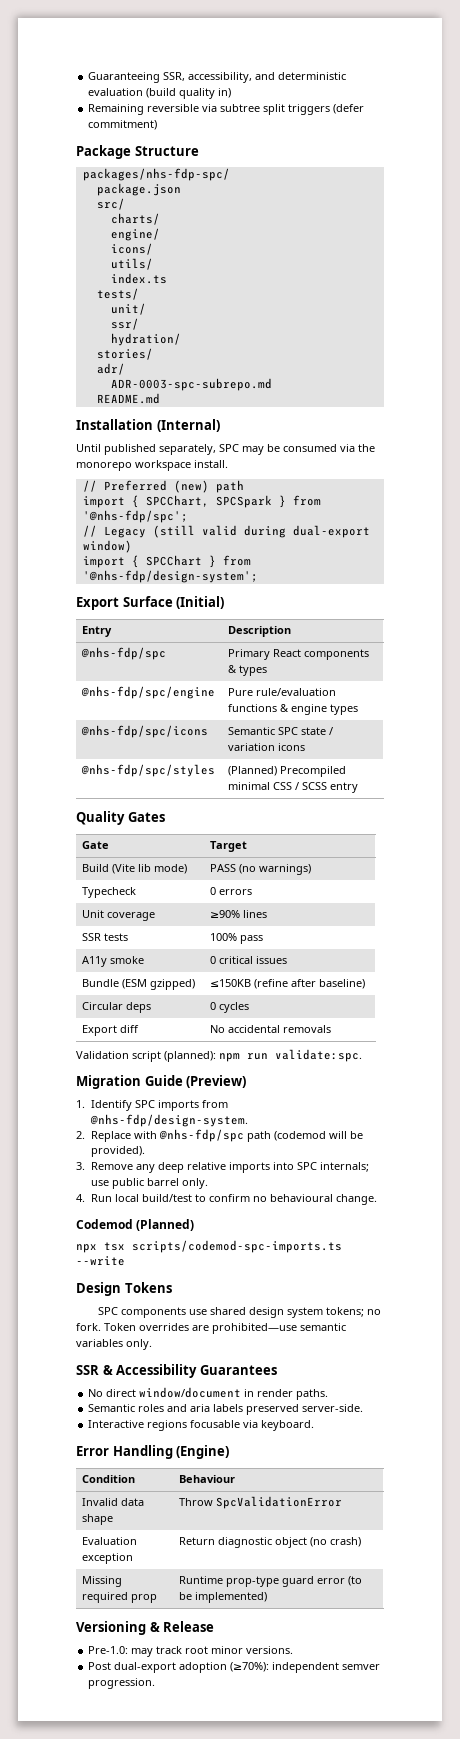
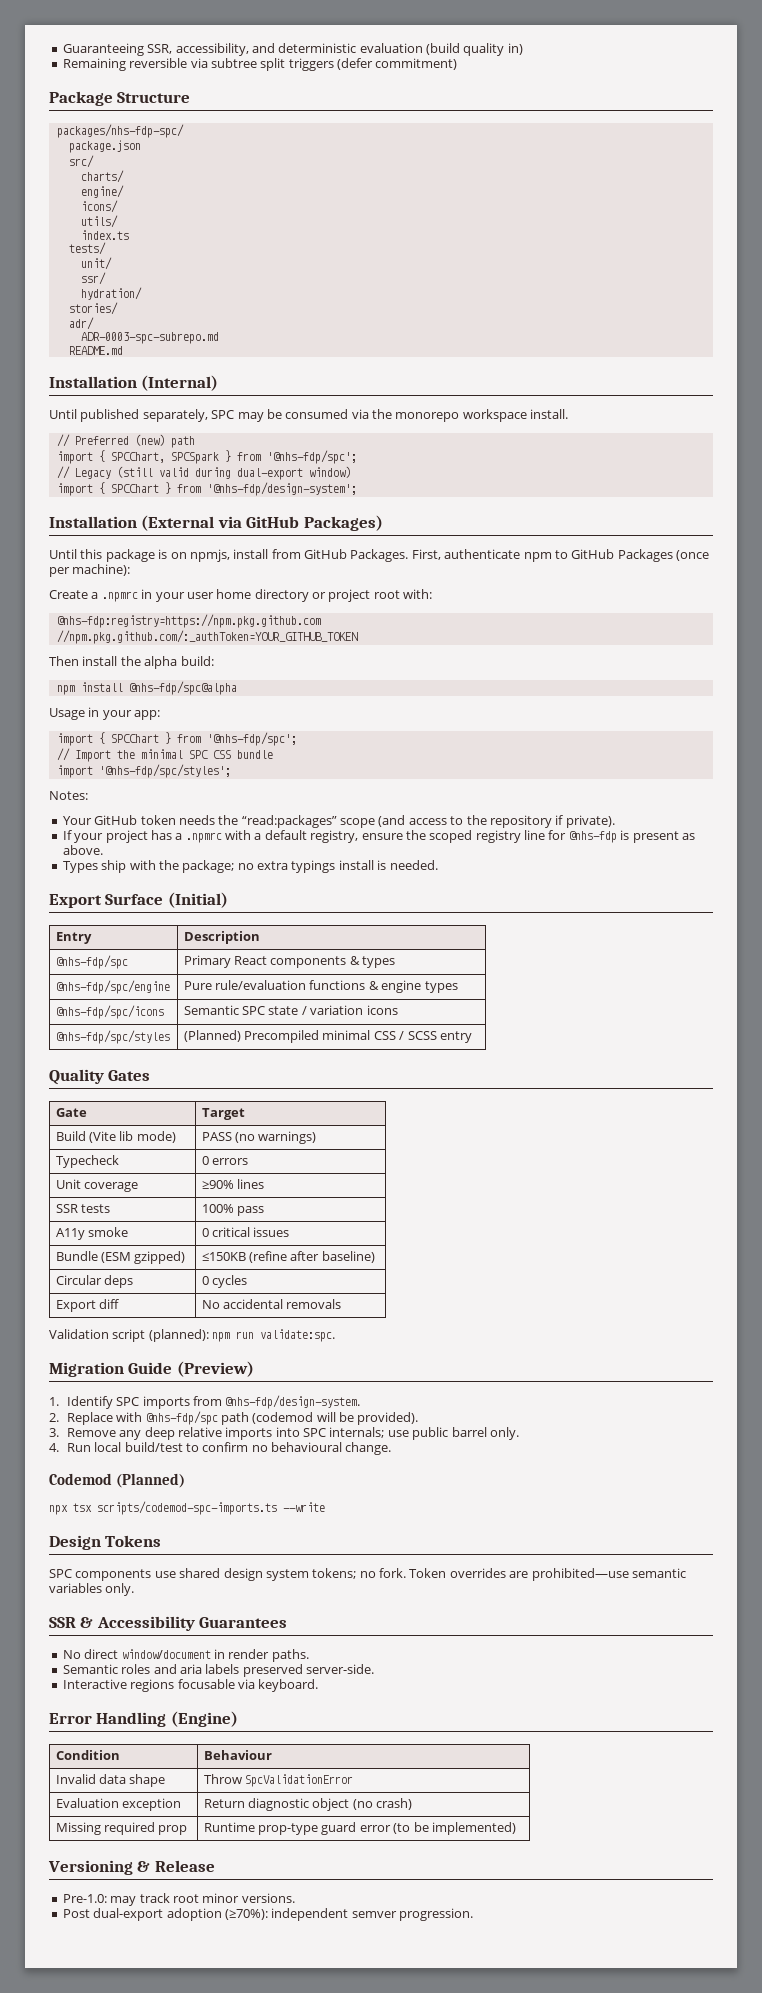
+ Installation (External via GitHub Packages)
+ Until this package is on npmjs, install from GitHub Packages. First, authenticate npm to GitHub Packages (once per machine):
+ Create a .npmrc in your user home directory or project root with:
+ @nhs-fdp:registry=https://npm.pkg.github.com
+ //npm.pkg.github.com/:_authToken=YOUR_GITHUB_TOKEN
+ Then install the alpha build:
+ npm install @nhs-fdp/spc@alpha
+ Usage in your app:
+ import { SPCChart } from '@nhs-fdp/spc';
+ // Import the minimal SPC CSS bundle
+ import '@nhs-fdp/spc/styles';
+ Notes:
+ Your GitHub token needs the “read:packages” scope (and access to the repository if private).
+ If your project has a .npmrc with a default registry, ensure the scoped registry line for @nhs-fdp is present as above.
+ Types ship with the package; no extra typings install is needed.

